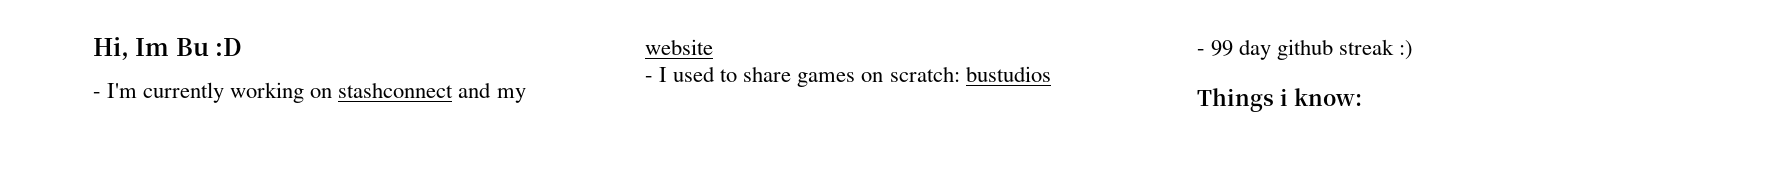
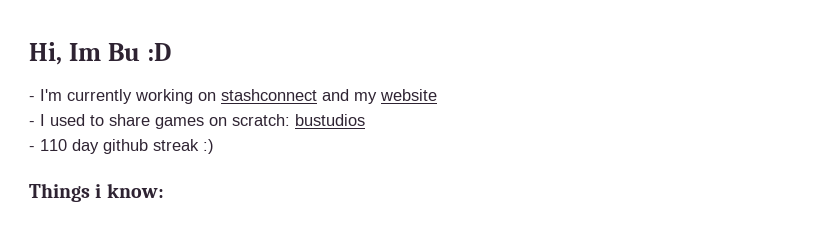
- - 99 day github streak :)
+ - 110 day github streak :)

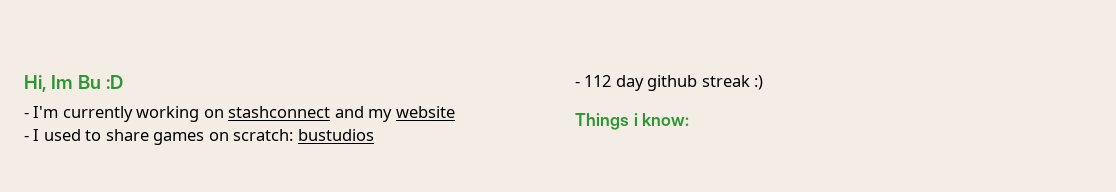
- - 110 day github streak :)
+ - 112 day github streak :)

